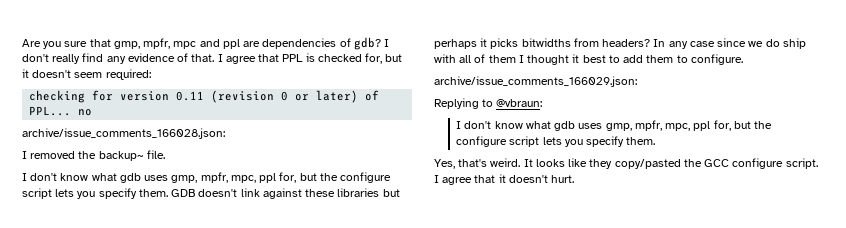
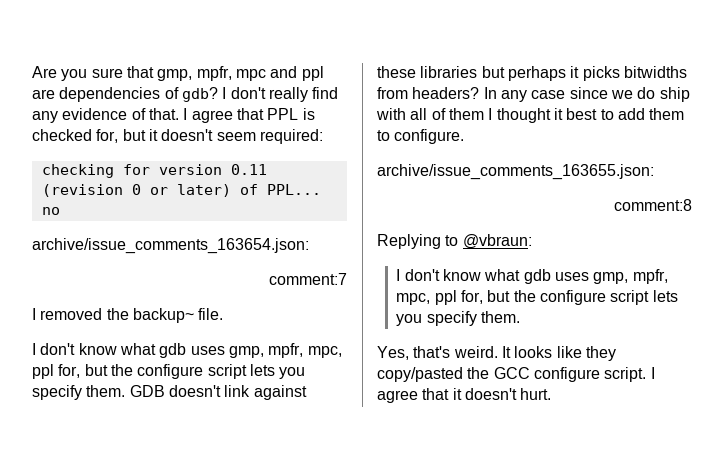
- archive/issue_comments_166028.json:
+ archive/issue_comments_163654.json:
+ comment:7
- archive/issue_comments_166029.json:
+ archive/issue_comments_163655.json:
+ comment:8

